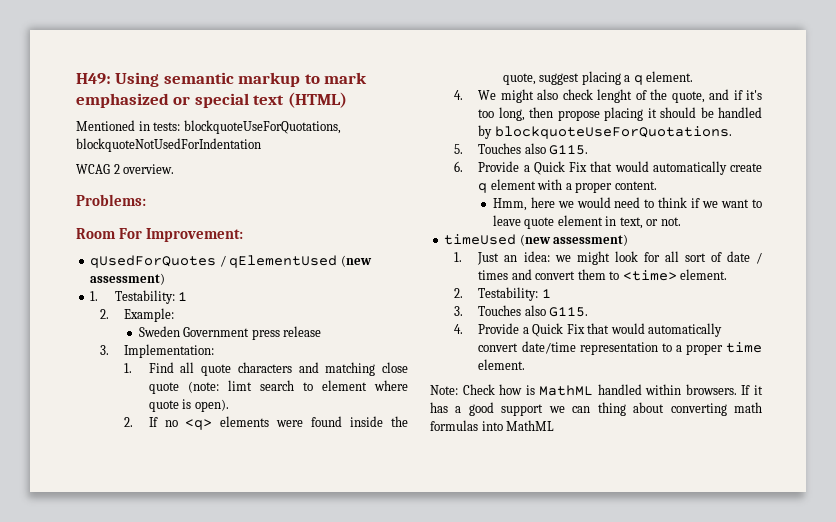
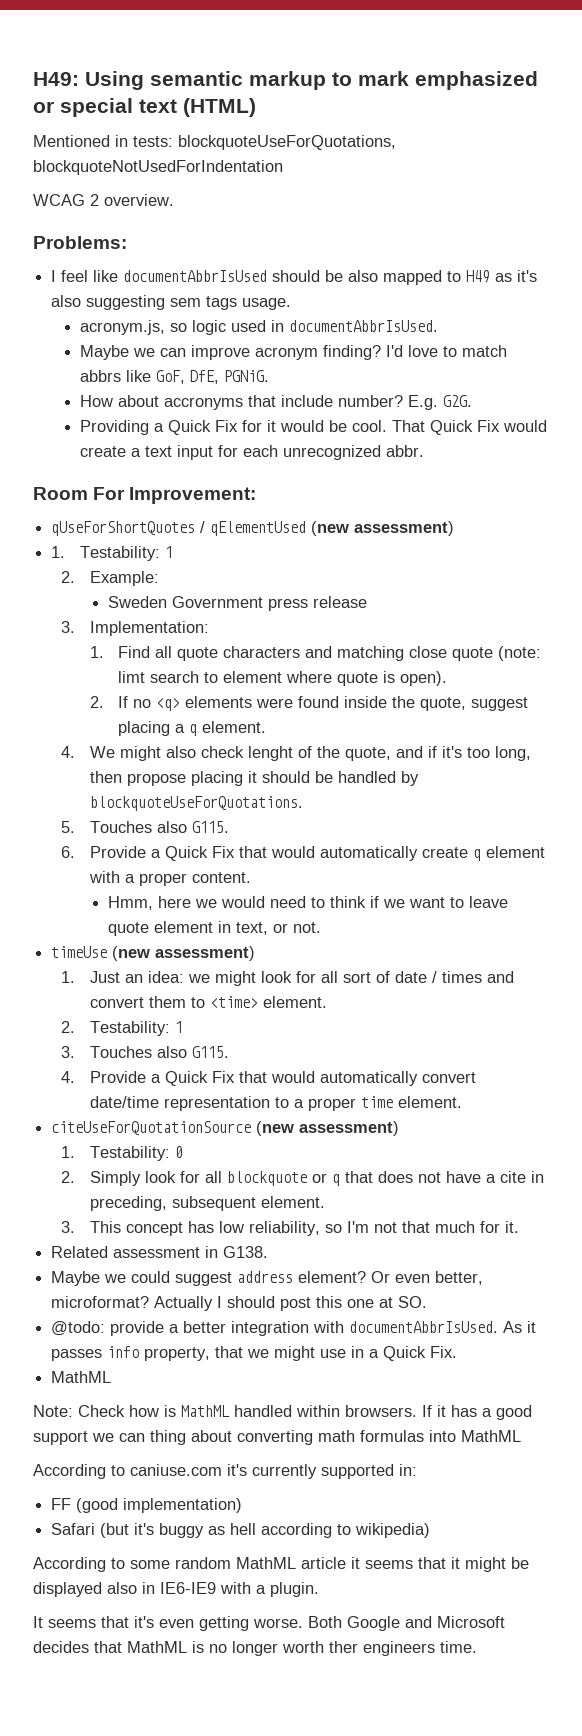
+ I feel like documentAbbrIsUsed should be also mapped to H49 as it's also suggesting sem tags usage.
+ acronym.js, so logic used in documentAbbrIsUsed.
+ Maybe we can improve acronym finding? I'd love to match abbrs like GoF, DfE, PGNiG.
+ How about accronyms that include number? E.g. G2G.
+ Providing a Quick Fix for it would be cool. That Quick Fix would create a text input for each unrecognized abbr.
- qUsedForQuotes / qElementUsed (new assessment)
+ qUseForShortQuotes / qElementUsed (new assessment)
- timeUsed (new assessment)
+ timeUse (new assessment)
+ citeUseForQuotationSource (new assessment)
+ 1. Testability: 0
+ 2. Simply look for all blockquote or q that does not have a cite in preceding, subsequent element.
+ 3. This concept has low reliability, so I'm not that much for it.
+ Related assessment in G138.
+ Maybe we could suggest address element? Or even better, microformat? Actually I should post this one at SO.
+ @todo: provide a better integration with documentAbbrIsUsed. As it passes info property, that we might use in a Quick Fix.
+ MathML
+ According to caniuse.com it's currently supported in:
+ FF (good implementation)
+ Safari (but it's buggy as hell according to wikipedia)
+ According to some random MathML article it seems that it might be displayed also in IE6-IE9 with a plugin.
+ It seems that it's even getting worse. Both Google and Microsoft decides that MathML is no longer worth ther engineers time.

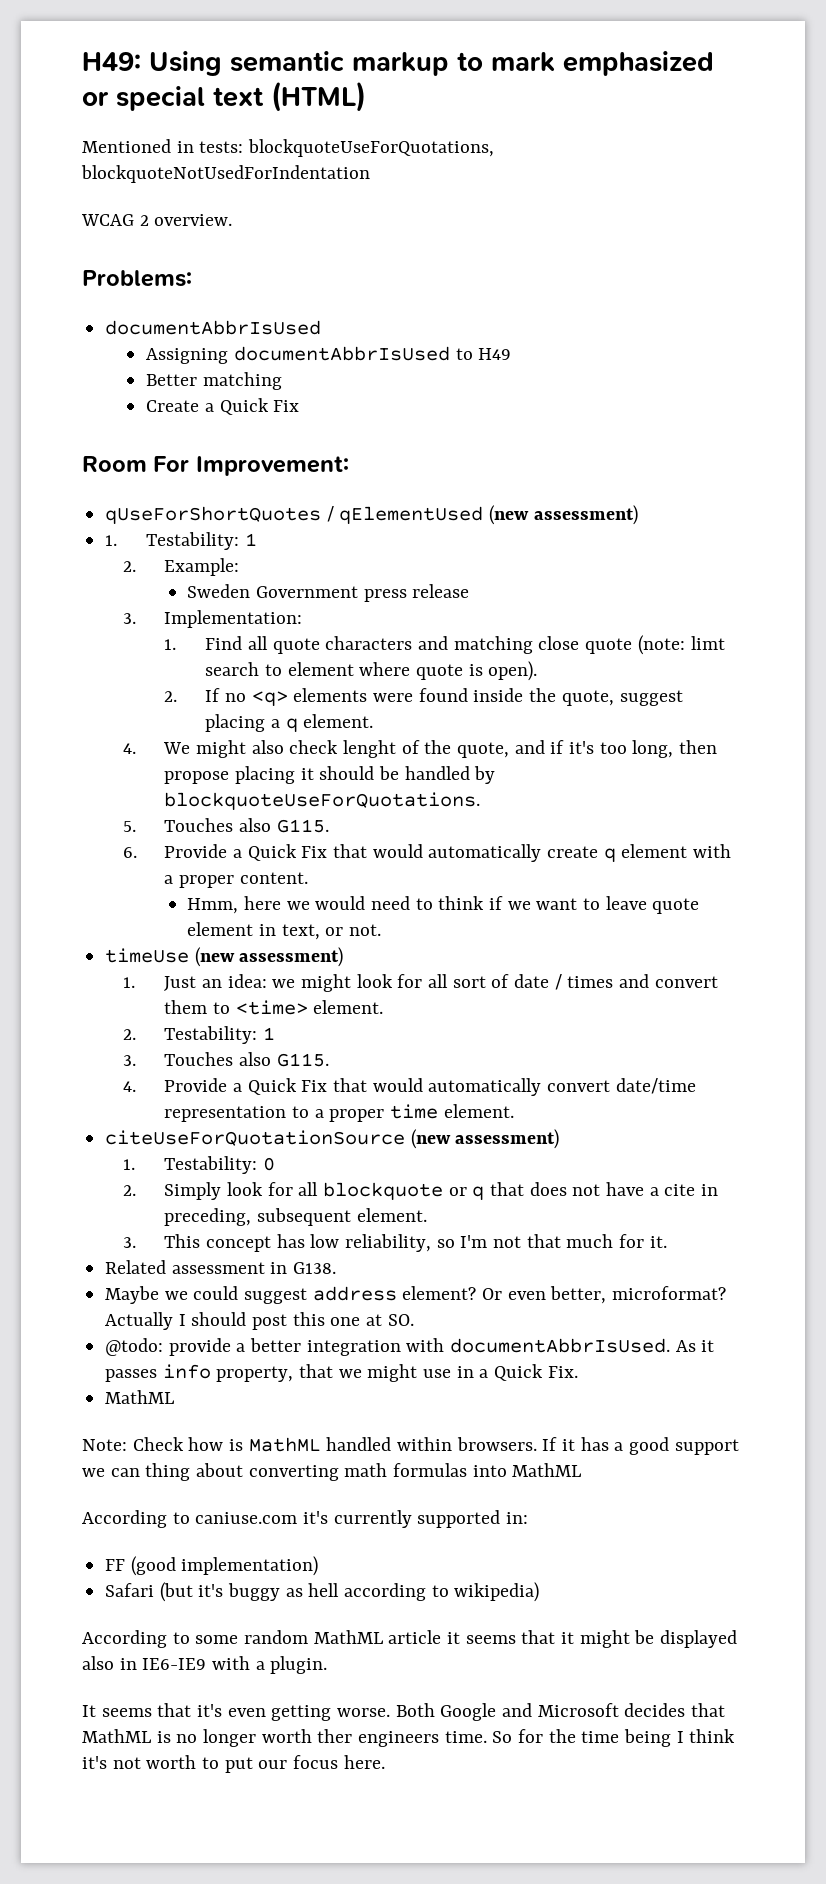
  Problems:
- I feel like documentAbbrIsUsed should be also mapped to H49 as it's also suggesting sem tags usage.
- acronym.js, so logic used in documentAbbrIsUsed.
- Maybe we can improve acronym finding? I'd love to match abbrs like GoF, DfE, PGNiG.
- How about accronyms that include number? E.g. G2G.
- Providing a Quick Fix for it would be cool. That Quick Fix would create a text input for each unrecognized abbr.
+ documentAbbrIsUsed
+ Assigning documentAbbrIsUsed to H49
+ Better matching
+ Create a Quick Fix
+ So for the time being I think it's not worth to put our focus here.

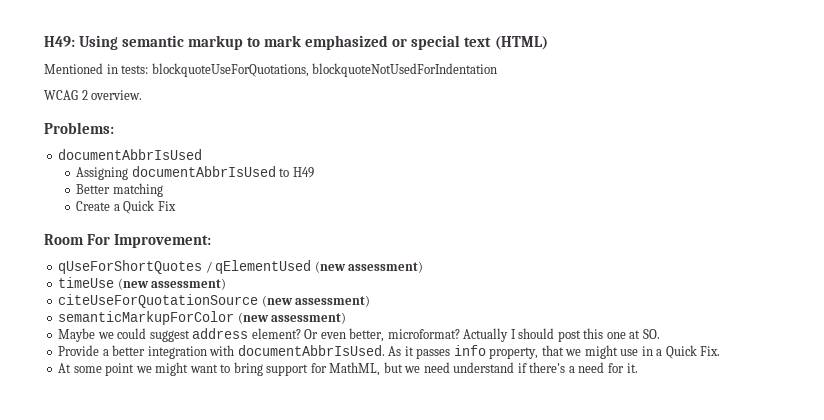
- 1. Testability: 1
- 2. Example:
- Sweden Government press release
- 3. Implementation:
- 1. Find all quote characters and matching close quote (note: limt search to element where quote is open).
- 2. If no <q> elements were found inside the quote, suggest placing a q element.
- 4. We might also check lenght of the quote, and if it's too long, then propose placing it should be handled by blockquoteUseForQuotations.
- 5. Touches also G115.
- 6. Provide a Quick Fix that would automatically create q element with a proper content.
- Hmm, here we would need to think if we want to leave quote element in text, or not.
  timeUse (new assessment)
- 1. Just an idea: we might look for all sort of date / times and convert them to <time> element.
- 2. Testability: 1
- 3. Touches also G115.
- 4. Provide a Quick Fix that would automatically convert date/time representation to a proper time element.
  citeUseForQuotationSource (new assessment)
- 1. Testability: 0
- 2. Simply look for all blockquote or q that does not have a cite in preceding, subsequent element.
- 3. This concept has low reliability, so I'm not that much for it.
- Related assessment in G138.
+ semanticMarkupForColor (new assessment)
- @todo: provide a better integration with documentAbbrIsUsed.
+ Provide a better integration with documentAbbrIsUsed.
  As it passes info property, that we might use in a Quick Fix.
- MathML
- Note: Check how is MathML handled within browsers. If it has a good support we can thing about converting math formulas into MathML
- According to caniuse.com it's currently supported in:
- FF (good implementation)
- Safari (but it's buggy as hell according to wikipedia)
- According to some random MathML article it seems that it might be displayed also in IE6-IE9 with a plugin.
- It seems that it's even getting worse. Both Google and Microsoft decides that MathML is no longer worth ther engineers time. So for the time being I think it's not worth to put our focus here.
+ At some point we might want to bring support for MathML, but we need understand if there's a need for it.

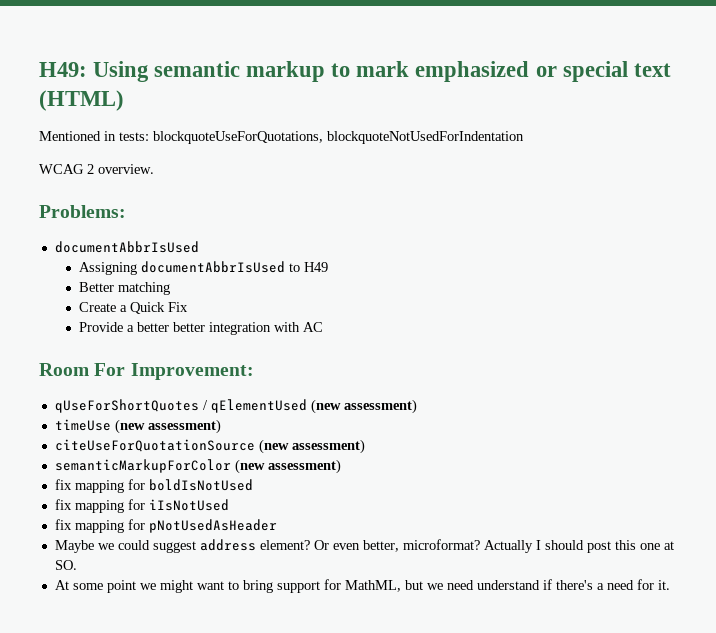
+ Provide a better better integration with AC
+ fix mapping for boldIsNotUsed
+ fix mapping for iIsNotUsed
+ fix mapping for pNotUsedAsHeader
- Provide a better integration with documentAbbrIsUsed. As it passes info property, that we might use in a Quick Fix.

